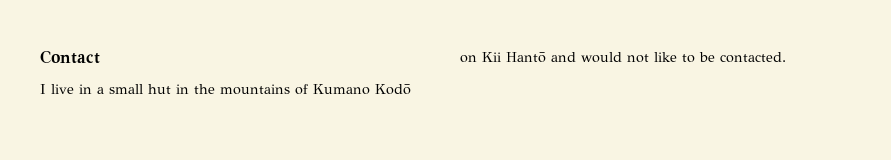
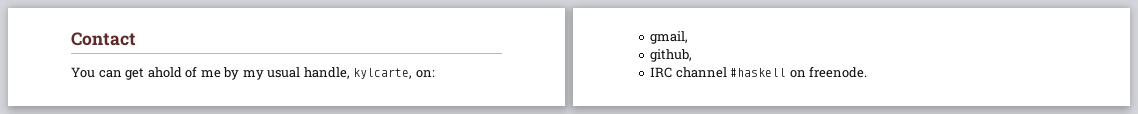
- I live in a small hut in the mountains of Kumano Kodō on Kii Hantō and would not like to be contacted.
+ You can get ahold of me by my usual handle, kylcarte, on:
+ gmail,
+ github,
+ IRC channel #haskell on freenode.

